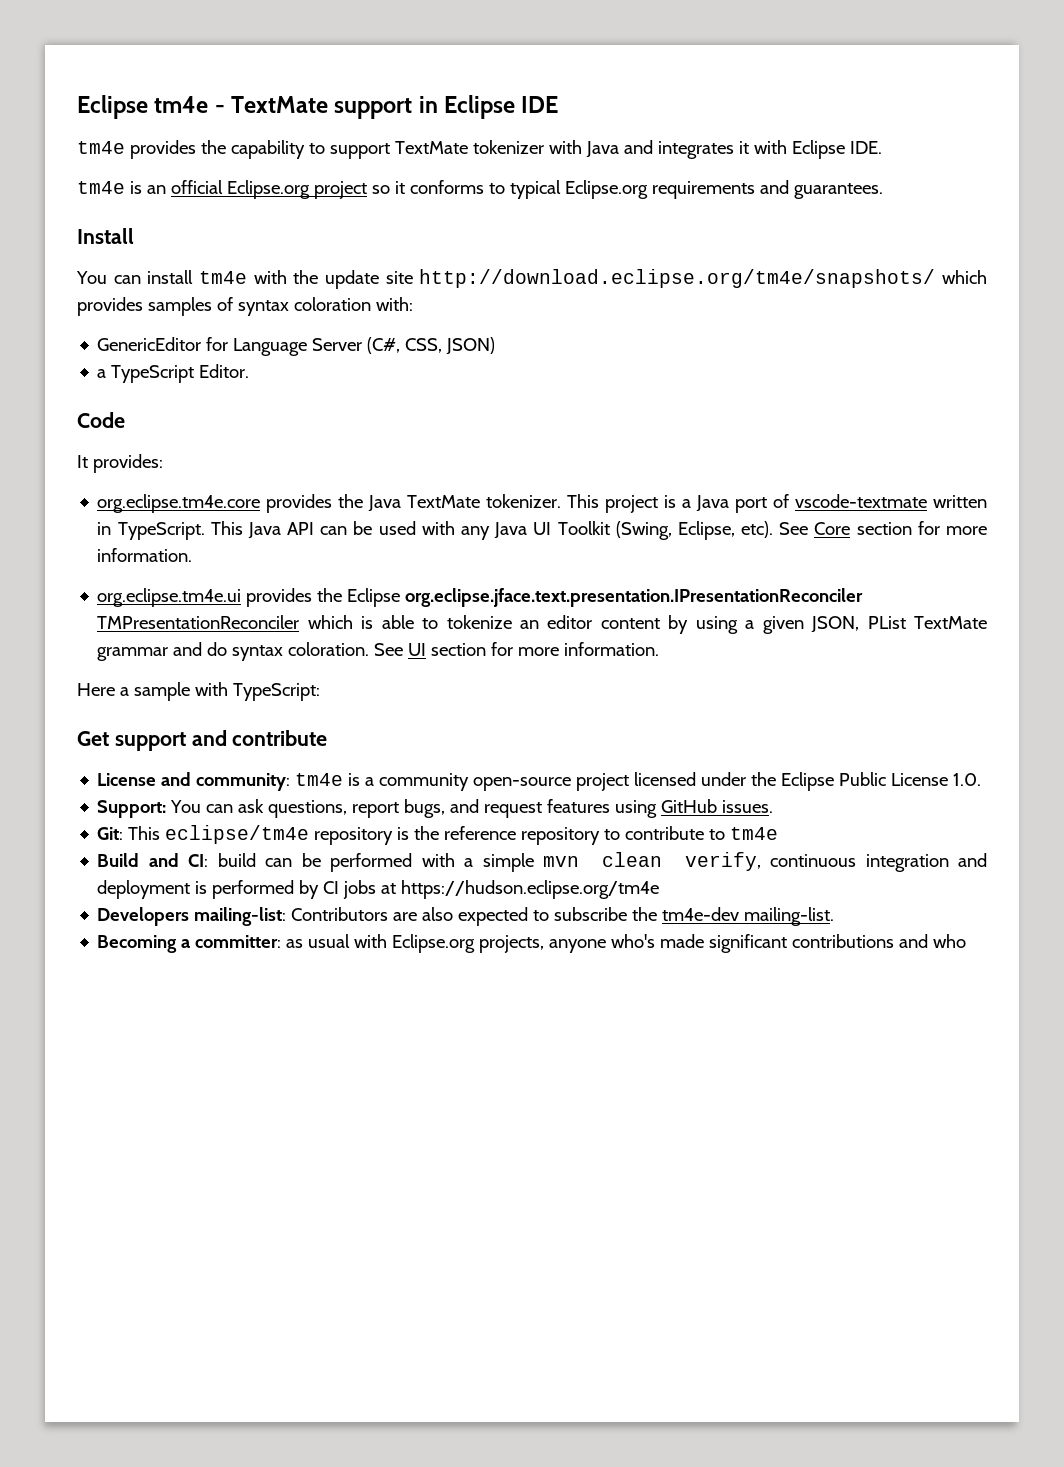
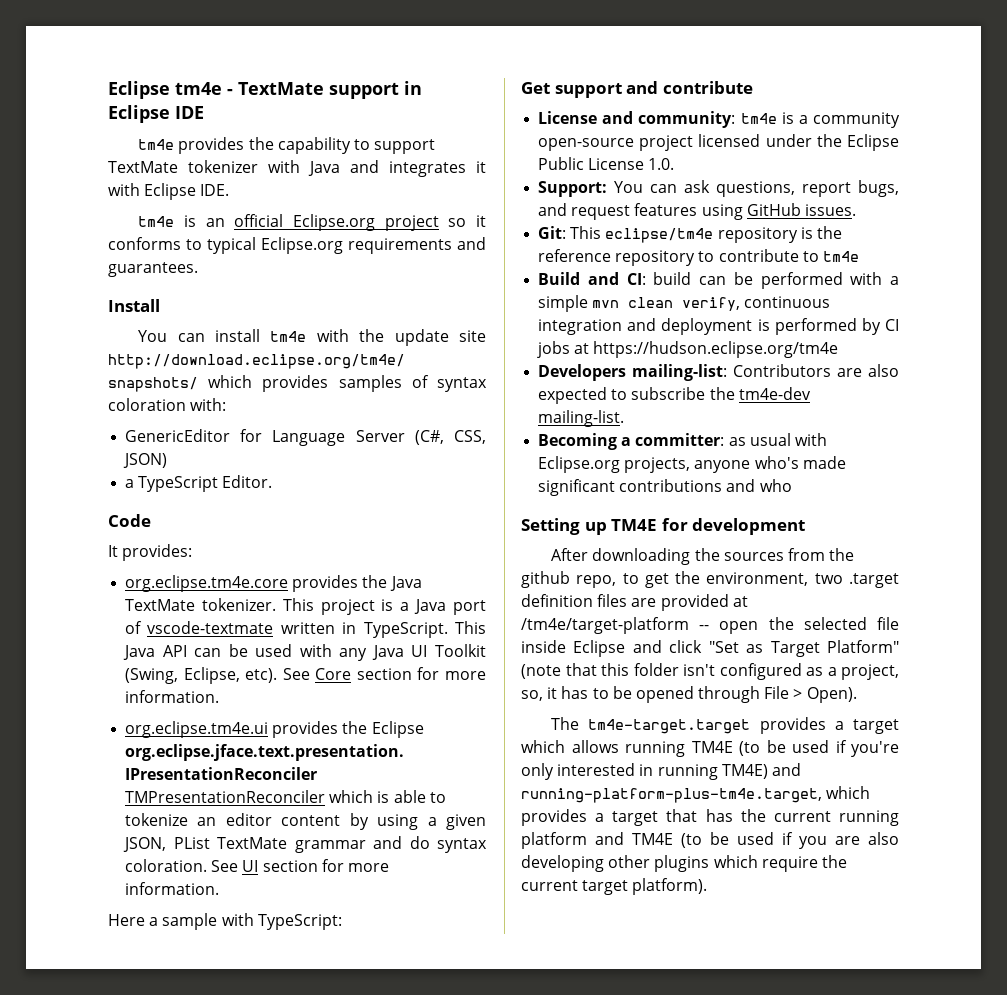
+ Setting up TM4E for development
+ After downloading the sources from the github repo, to get the environment, two .target definition files are provided at /tm4e/target-platform -- open the selected file inside Eclipse and click "Set as Target Platform" (note that this folder isn't configured as a project, so, it has to be opened through File > Open).
+ The tm4e-target.target provides a target which allows running TM4E (to be used if you're only interested in running TM4E) and running-platform-plus-tm4e.target, which provides a target that has the current running platform and TM4E (to be used if you are also developing other plugins which require the current target platform).

